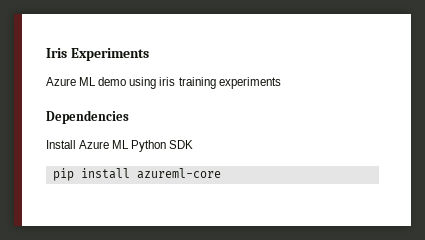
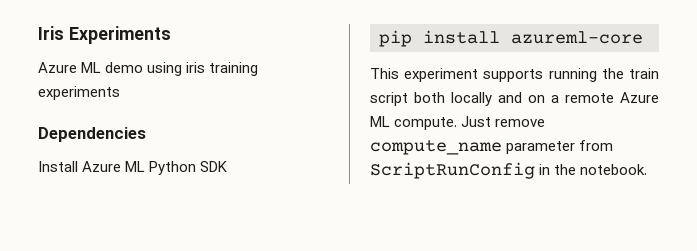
+ This experiment supports running the train script both locally and on a remote Azure ML compute. Just remove compute_name parameter from ScriptRunConfig in the notebook.

